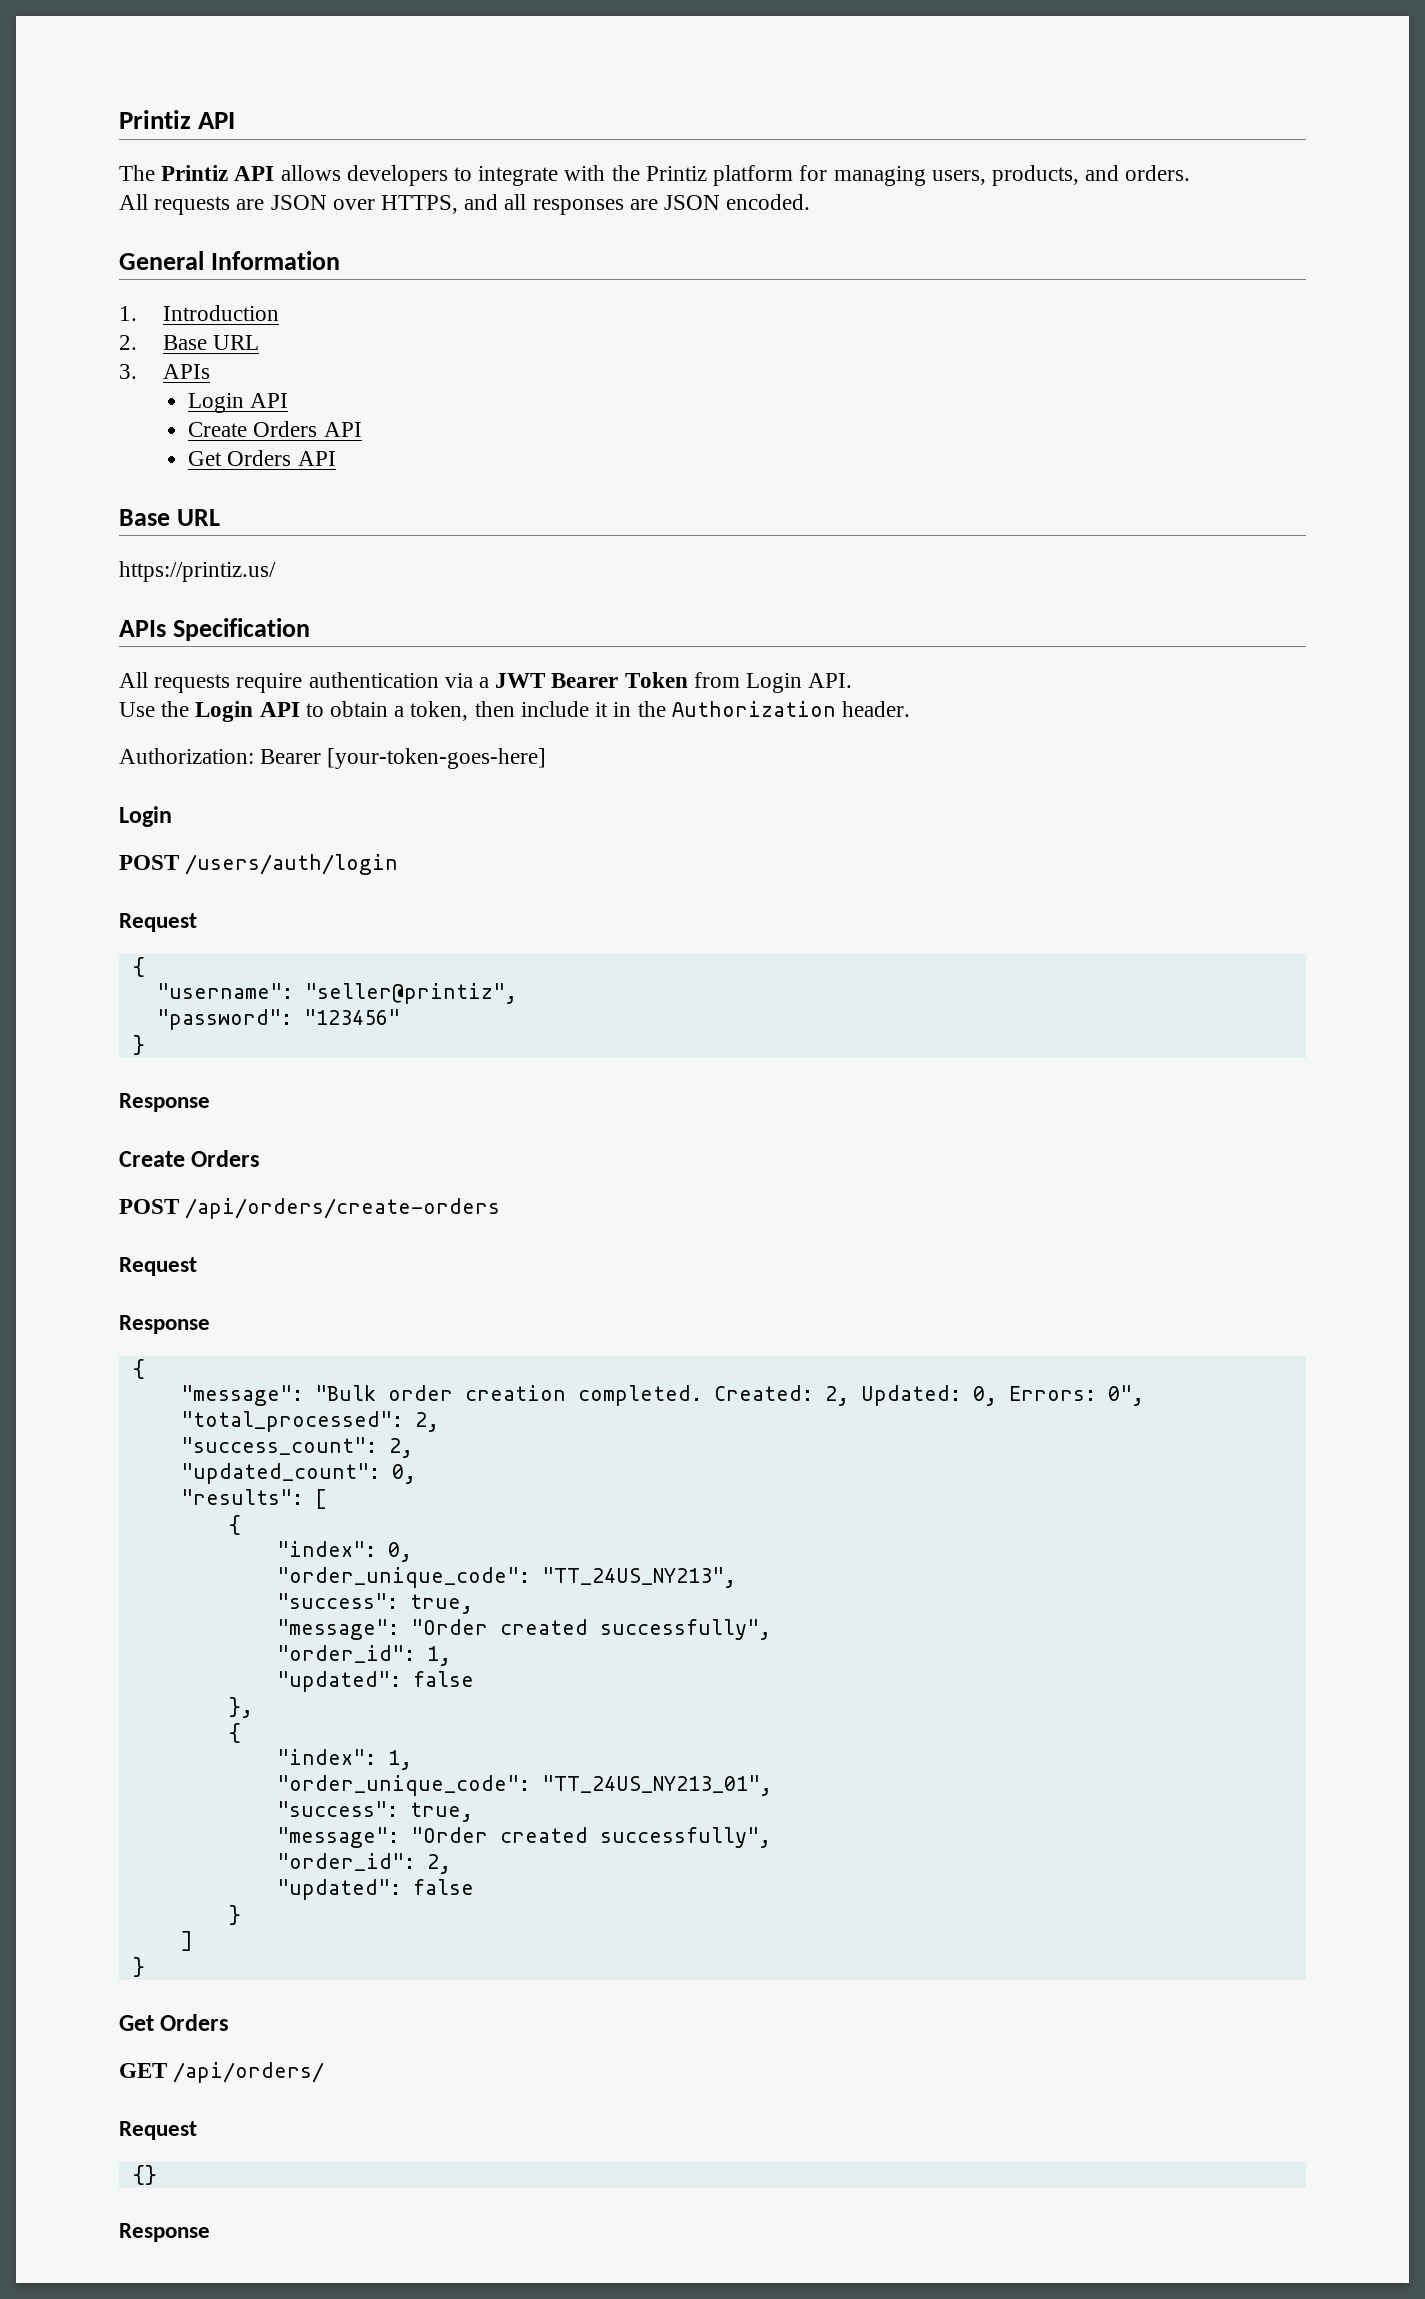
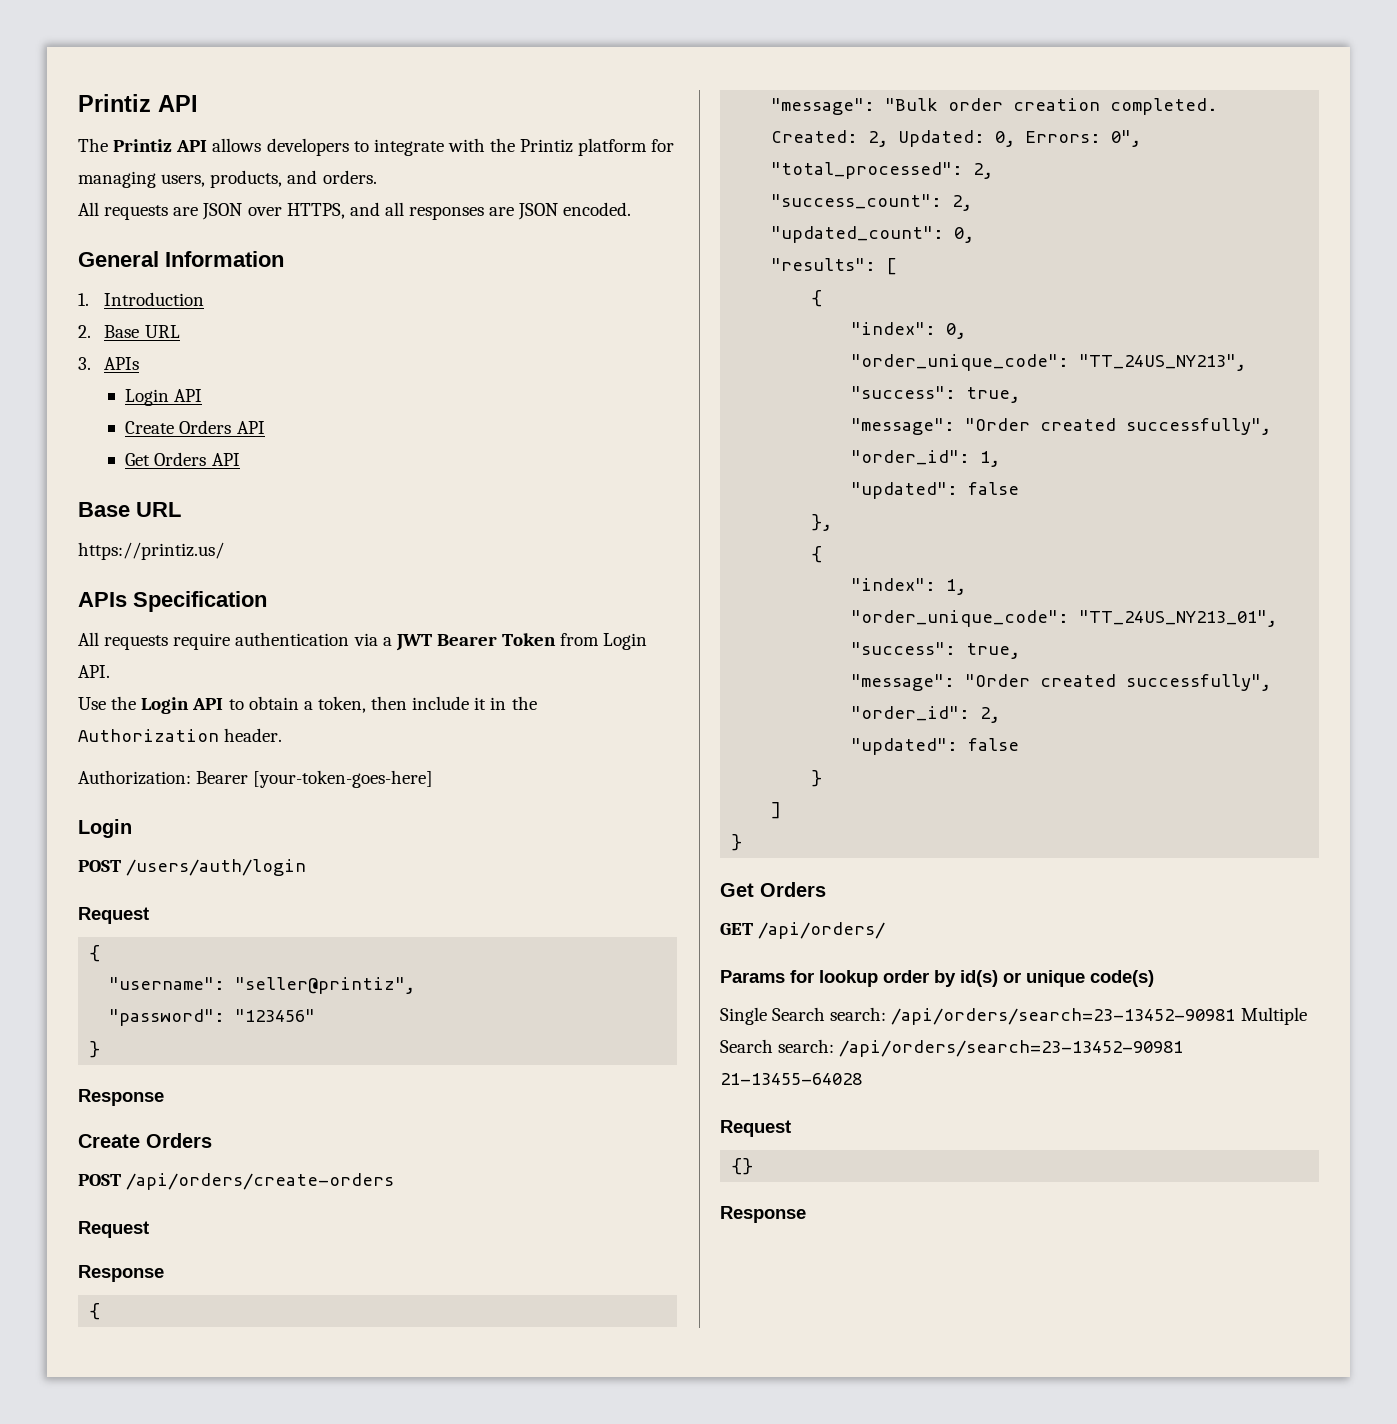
+ Params for lookup order by id(s) or unique code(s)
+ Single Search search: /api/orders/search=23-13452-90981 Multiple Search search: /api/orders/search=23-13452-90981 21-13455-64028

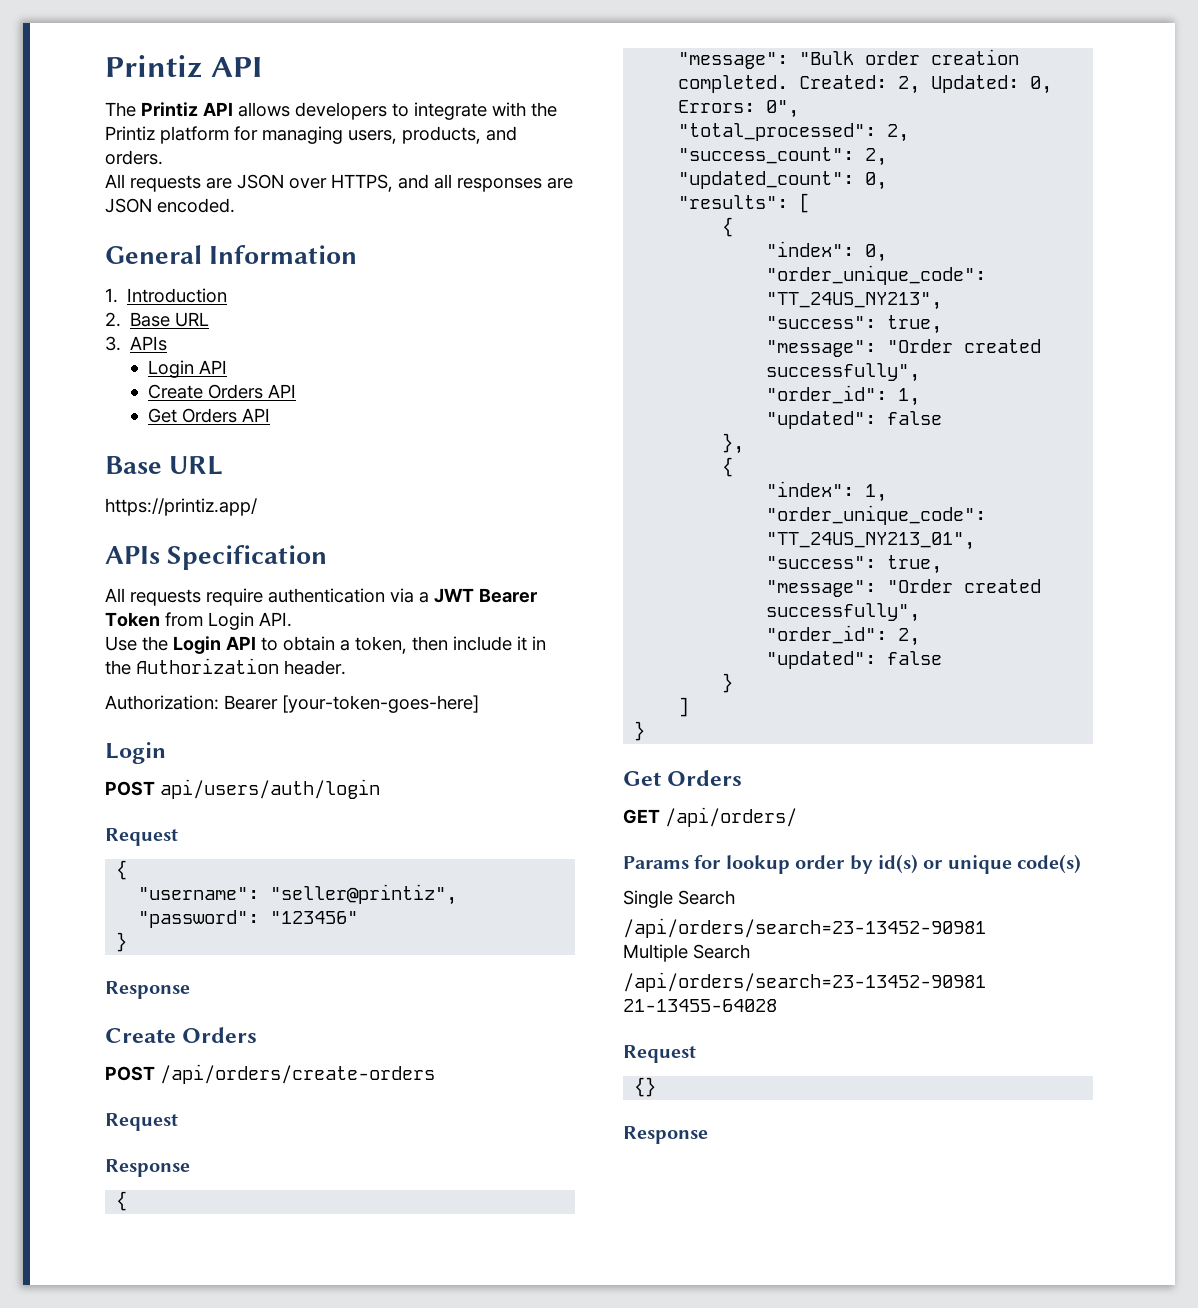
- https://printiz.us/
+ https://printiz.app/
- POST /users/auth/login
+ POST api/users/auth/login
- Single Search search: /api/orders/search=23-13452-90981 Multiple Search search: /api/orders/search=23-13452-90981 21-13455-64028
+ Single Search
+ /api/orders/search=23-13452-90981
+ Multiple Search
+ /api/orders/search=23-13452-90981 21-13455-64028

